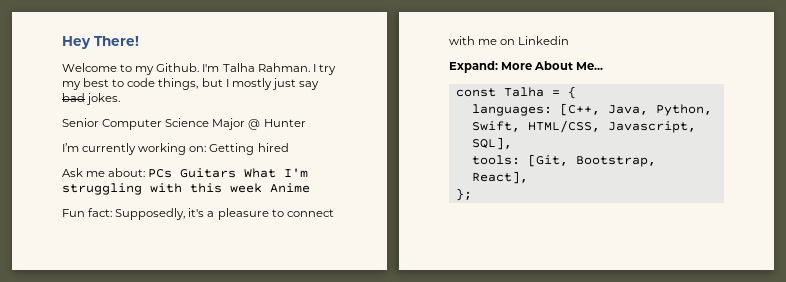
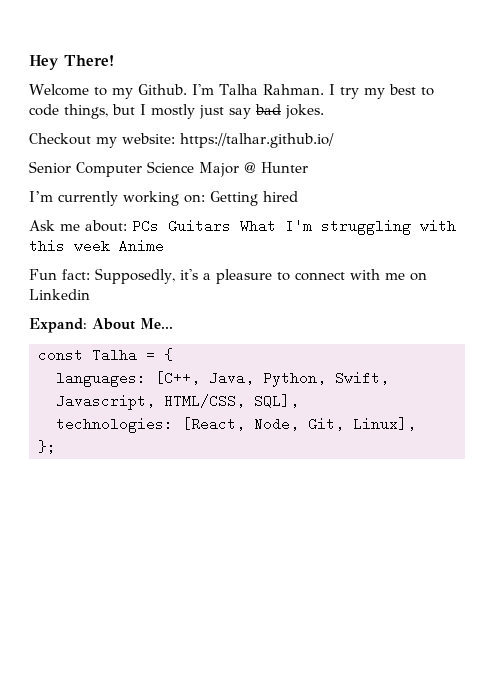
+ Checkout my website: https://talhar.github.io/
- Expand: More About Me...
+ Expand: About Me...
- languages: [C++, Java, Python, Swift, HTML/CSS, Javascript, SQL],
+ languages: [C++, Java, Python, Swift, Javascript, HTML/CSS, SQL],
- tools: [Git, Bootstrap, React],
+ technologies: [React, Node, Git, Linux],

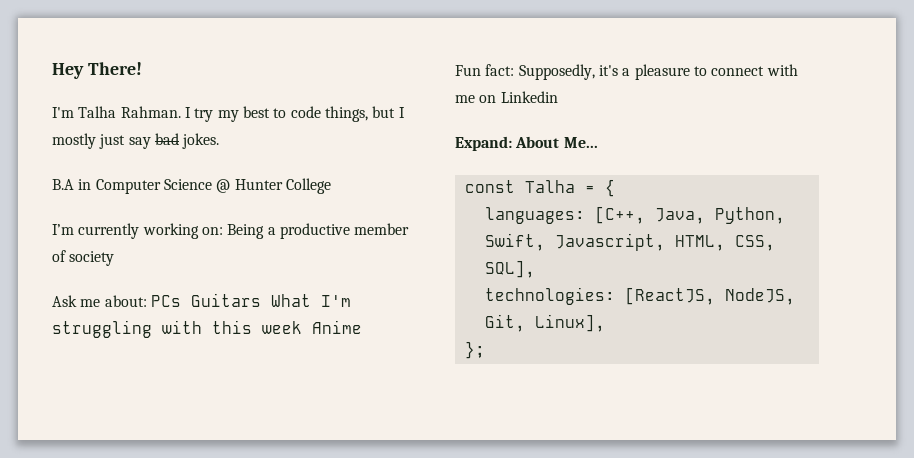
- Welcome to my Github.
- Checkout my website: https://talhar.github.io/
- Senior Computer Science Major @ Hunter
+ B.A in Computer Science @ Hunter College
- I’m currently working on: Getting hired
+ I’m currently working on: Being a productive member of society
- languages: [C++, Java, Python, Swift, Javascript, HTML/CSS, SQL],
+ languages: [C++, Java, Python, Swift, Javascript, HTML, CSS, SQL],
- technologies: [React, Node, Git, Linux],
+ technologies: [ReactJS, NodeJS, Git, Linux],

